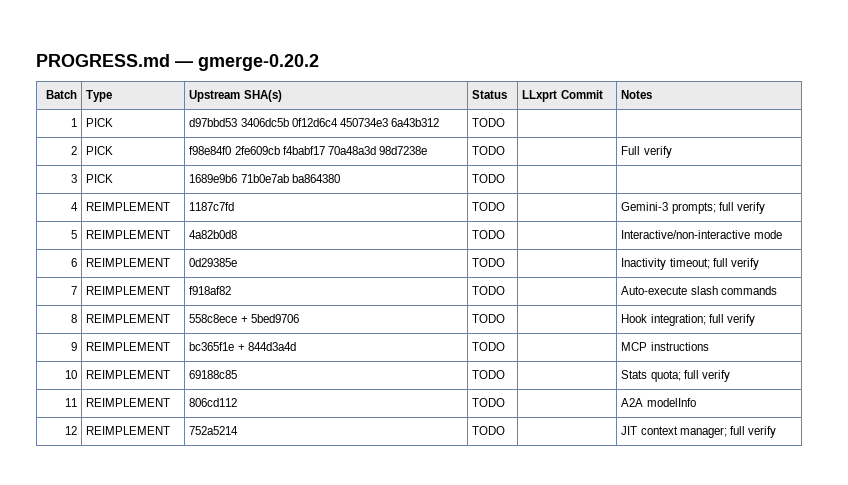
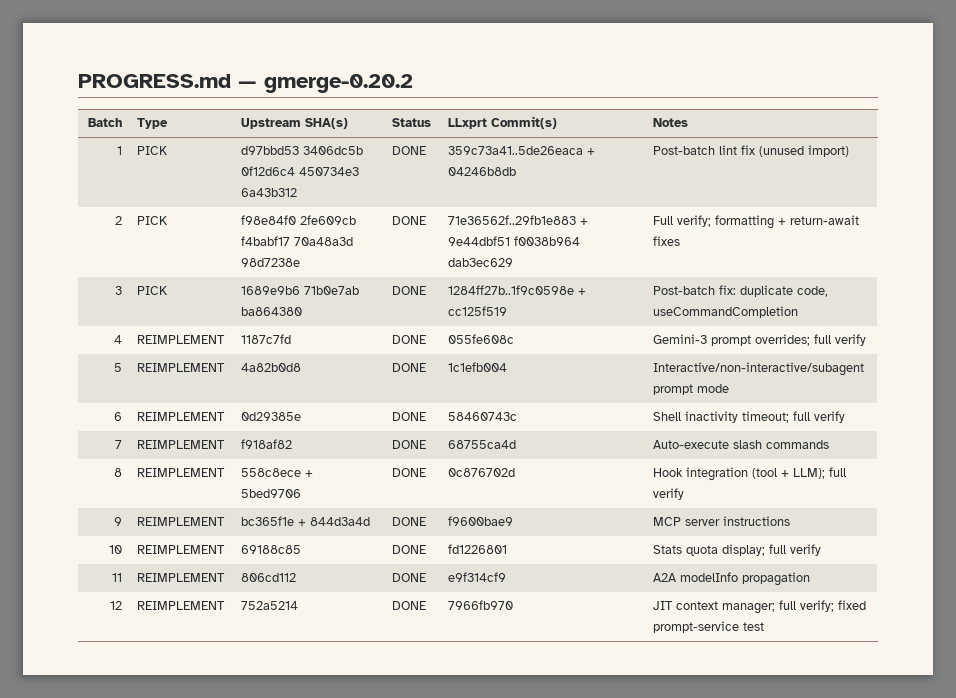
- Batch | Type | Upstream SHA(s) | Status | LLxprt Commit | Notes
+ Batch | Type | Upstream SHA(s) | Status | LLxprt Commit(s) | Notes
- 1 | PICK | d97bbd53 3406dc5b 0f12d6c4 450734e3 6a43b312 | TODO | |
+ 1 | PICK | d97bbd53 3406dc5b 0f12d6c4 450734e3 6a43b312 | DONE | 359c73a41..5de26eaca + 04246b8db | Post-batch lint fix (unused import)
- 2 | PICK | f98e84f0 2fe609cb f4babf17 70a48a3d 98d7238e | TODO | | Full verify
+ 2 | PICK | f98e84f0 2fe609cb f4babf17 70a48a3d 98d7238e | DONE | 71e36562f..29fb1e883 + 9e44dbf51 f0038b964 dab3ec629 | Full verify; formatting + return-await fixes
- 3 | PICK | 1689e9b6 71b0e7ab ba864380 | TODO | |
+ 3 | PICK | 1689e9b6 71b0e7ab ba864380 | DONE | 1284ff27b..1f9c0598e + cc125f519 | Post-batch fix: duplicate code, useCommandCompletion
- 4 | REIMPLEMENT | 1187c7fd | TODO | | Gemini-3 prompts; full verify
+ 4 | REIMPLEMENT | 1187c7fd | DONE | 055fe608c | Gemini-3 prompt overrides; full verify
- 5 | REIMPLEMENT | 4a82b0d8 | TODO | | Interactive/non-interactive mode
+ 5 | REIMPLEMENT | 4a82b0d8 | DONE | 1c1efb004 | Interactive/non-interactive/subagent prompt mode
- 6 | REIMPLEMENT | 0d29385e | TODO | | Inactivity timeout; full verify
+ 6 | REIMPLEMENT | 0d29385e | DONE | 58460743c | Shell inactivity timeout; full verify
- 7 | REIMPLEMENT | f918af82 | TODO | | Auto-execute slash commands
+ 7 | REIMPLEMENT | f918af82 | DONE | 68755ca4d | Auto-execute slash commands
- 8 | REIMPLEMENT | 558c8ece + 5bed9706 | TODO | | Hook integration; full verify
+ 8 | REIMPLEMENT | 558c8ece + 5bed9706 | DONE | 0c876702d | Hook integration (tool + LLM); full verify
- 9 | REIMPLEMENT | bc365f1e + 844d3a4d | TODO | | MCP instructions
+ 9 | REIMPLEMENT | bc365f1e + 844d3a4d | DONE | f9600bae9 | MCP server instructions
- 10 | REIMPLEMENT | 69188c85 | TODO | | Stats quota; full verify
+ 10 | REIMPLEMENT | 69188c85 | DONE | fd1226801 | Stats quota display; full verify
- 11 | REIMPLEMENT | 806cd112 | TODO | | A2A modelInfo
+ 11 | REIMPLEMENT | 806cd112 | DONE | e9f314cf9 | A2A modelInfo propagation
- 12 | REIMPLEMENT | 752a5214 | TODO | | JIT context manager; full verify
+ 12 | REIMPLEMENT | 752a5214 | DONE | 7966fb970 | JIT context manager; full verify; fixed prompt-service test

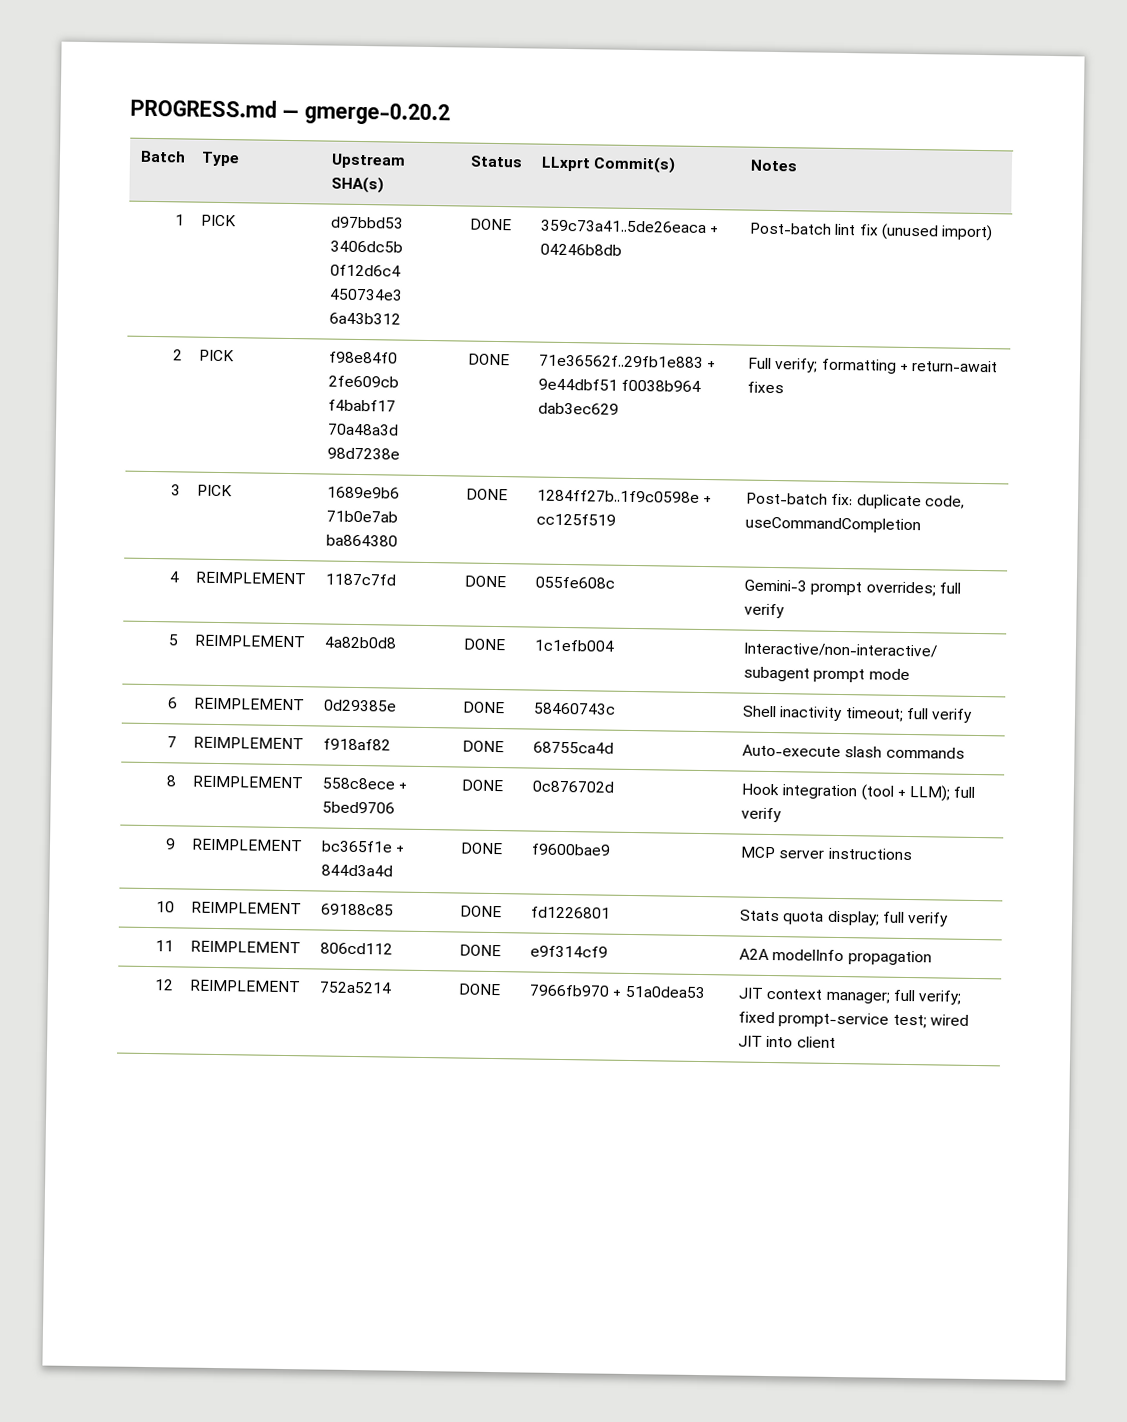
- 12 | REIMPLEMENT | 752a5214 | DONE | 7966fb970 | JIT context manager; full verify; fixed prompt-service test
+ 12 | REIMPLEMENT | 752a5214 | DONE | 7966fb970 + 51a0dea53 | JIT context manager; full verify; fixed prompt-service test; wired JIT into client

